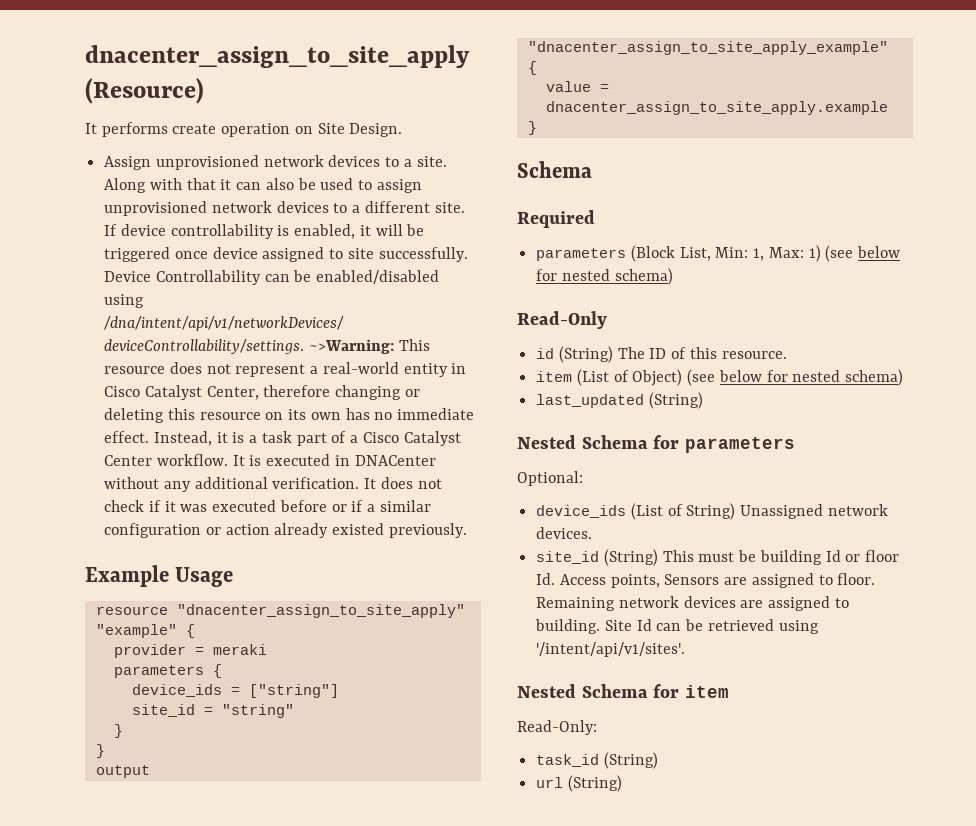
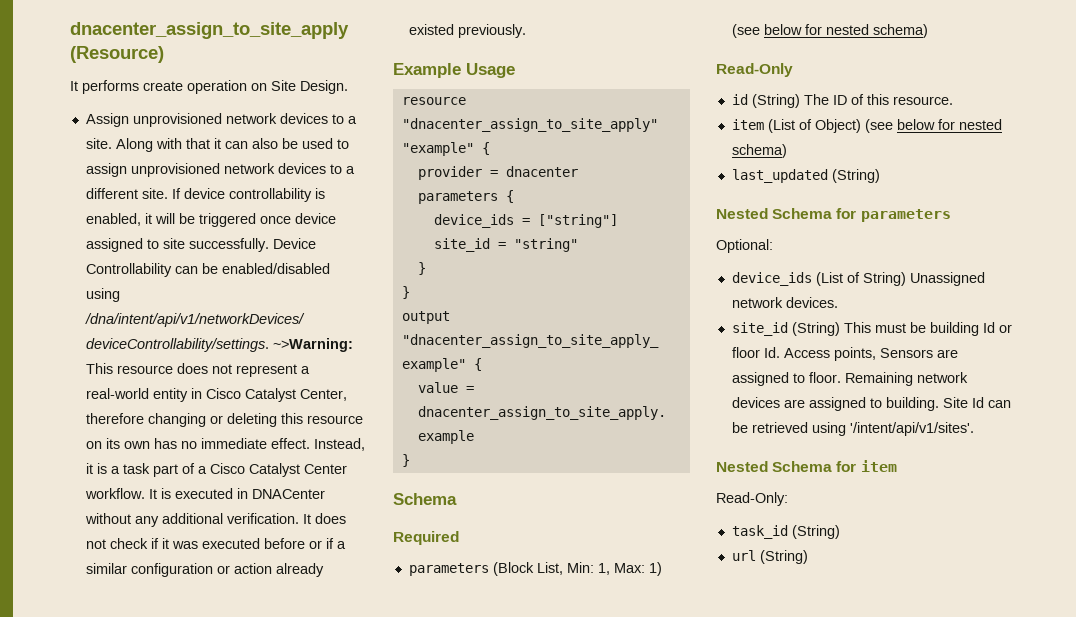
- provider = meraki
+ provider = dnacenter

